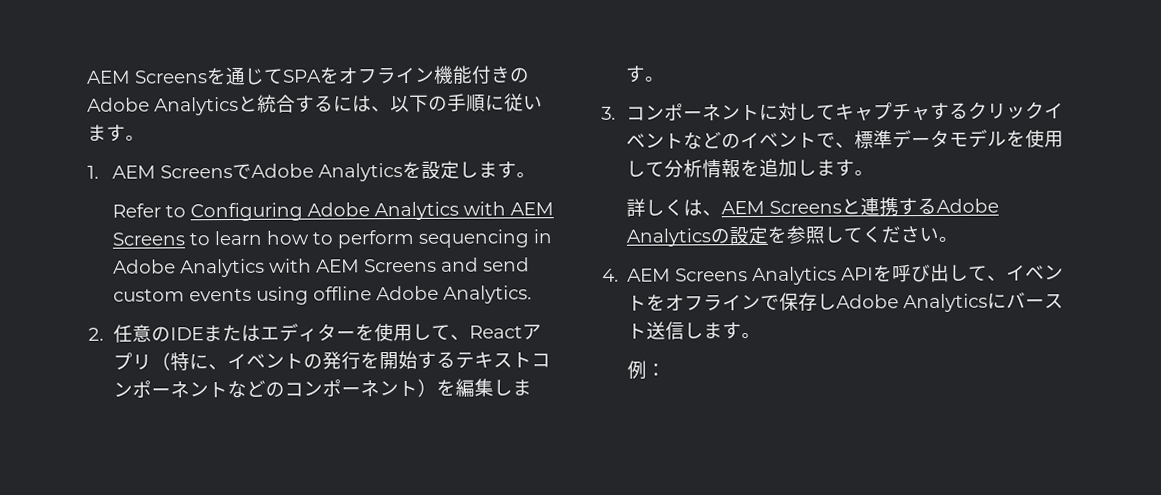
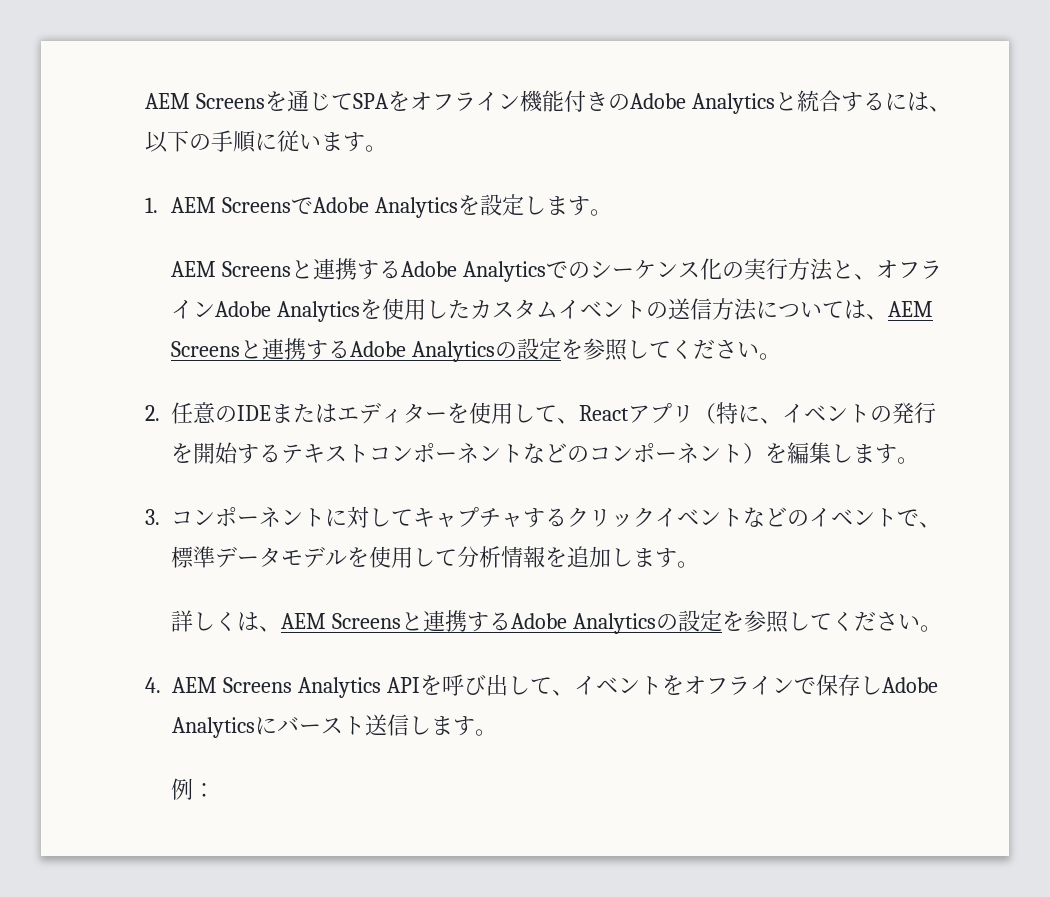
- Refer to Configuring Adobe Analytics with AEM Screens to learn how to perform sequencing in Adobe Analytics with AEM Screens and send custom events using offline Adobe Analytics.
+ AEM Screensと連携するAdobe Analyticsでのシーケンス化の実行方法と、オフラインAdobe Analyticsを使用したカスタムイベントの送信方法については、AEM Screensと連携するAdobe Analyticsの設定を参照してください。

